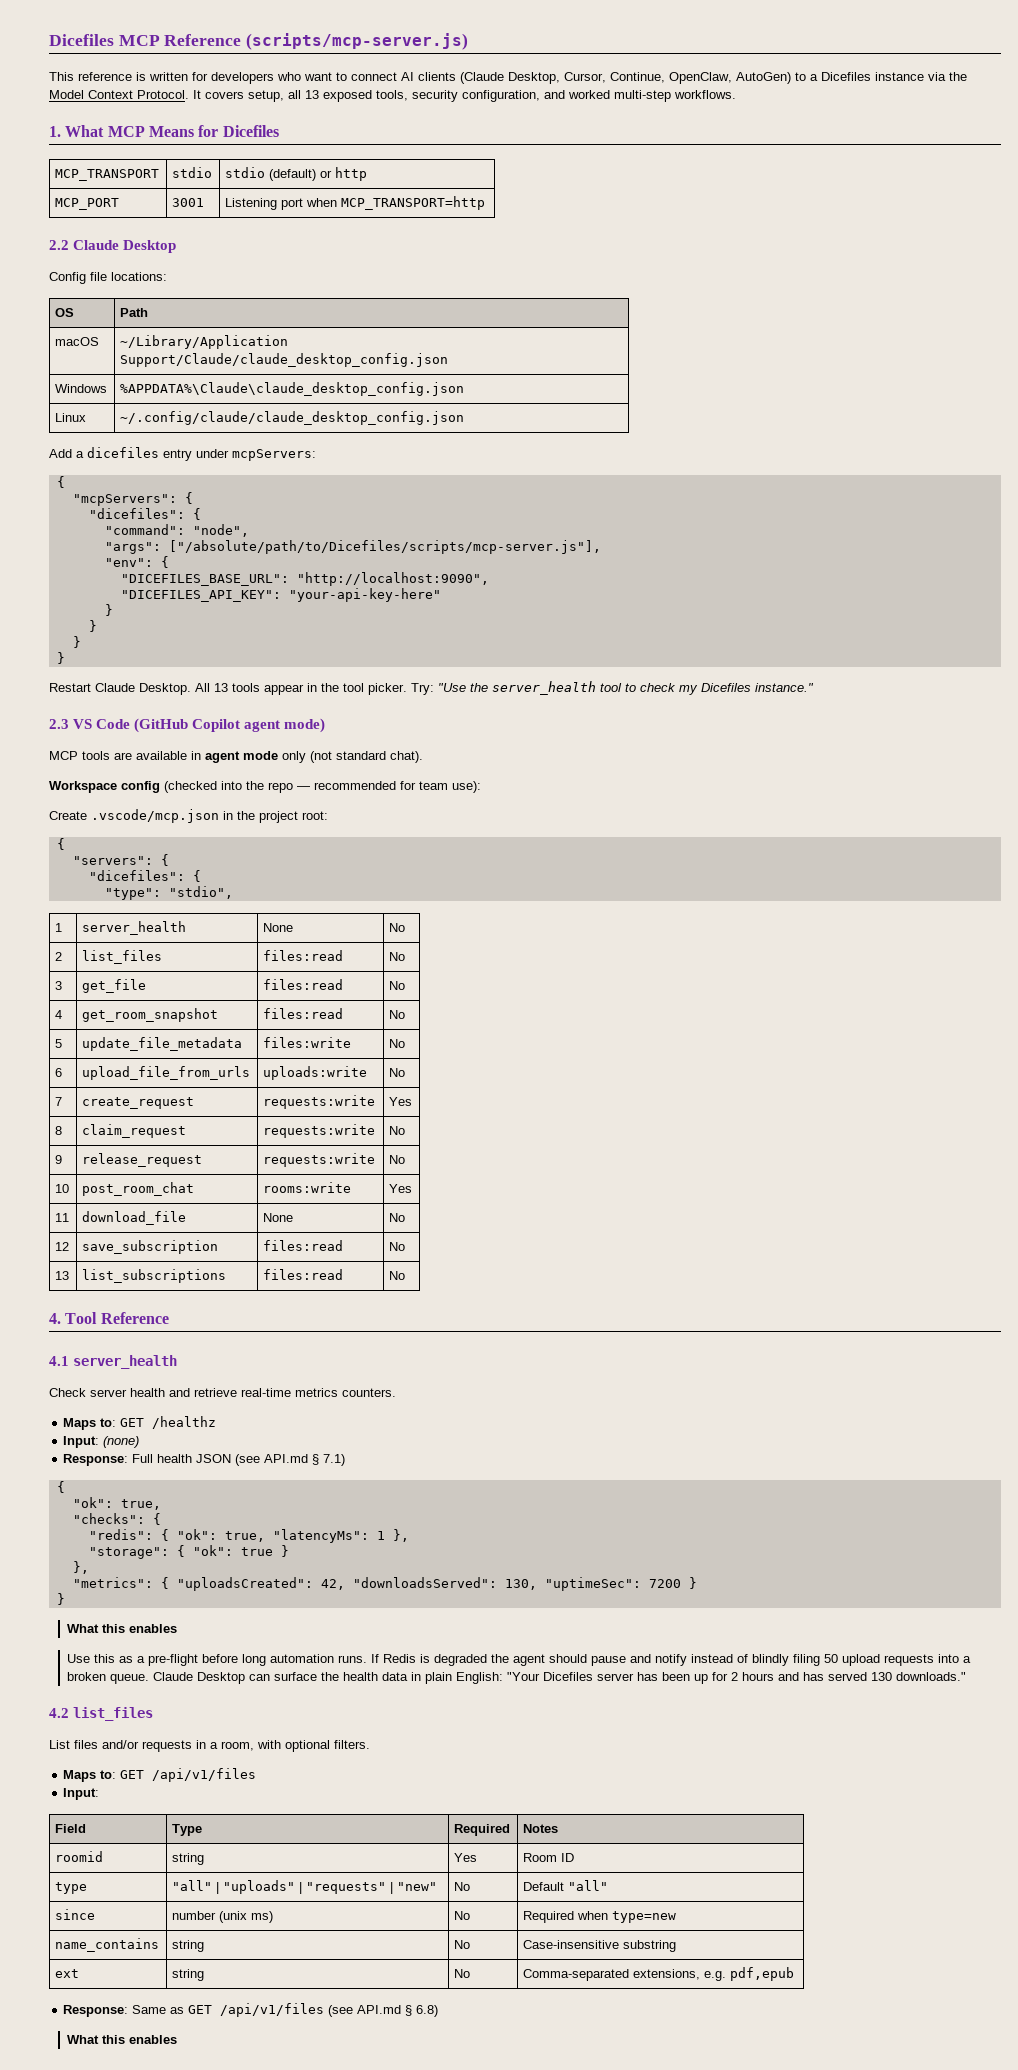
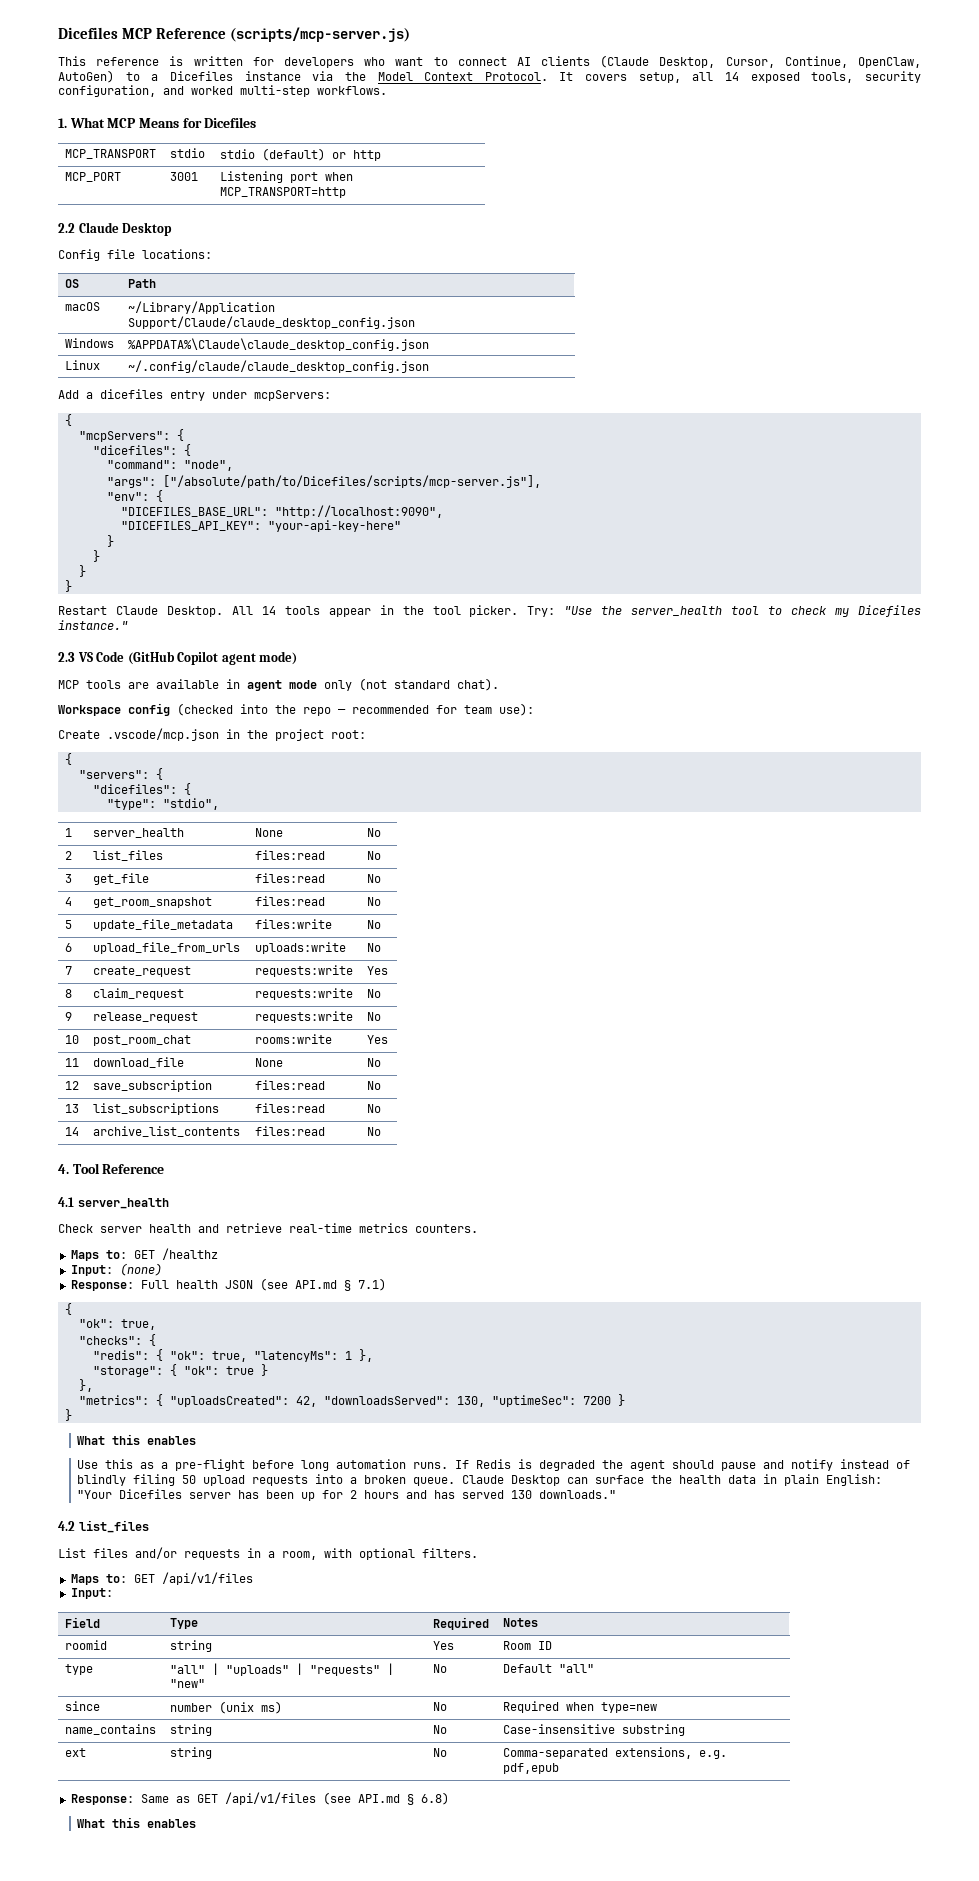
- It covers setup, all 13 exposed tools, security configuration, and worked multi-step workflows.
+ It covers setup, all 14 exposed tools, security configuration, and worked multi-step workflows.
- All 13 tools appear in the tool picker.
+ All 14 tools appear in the tool picker.
+ 14 | archive_list_contents | files:read | No

